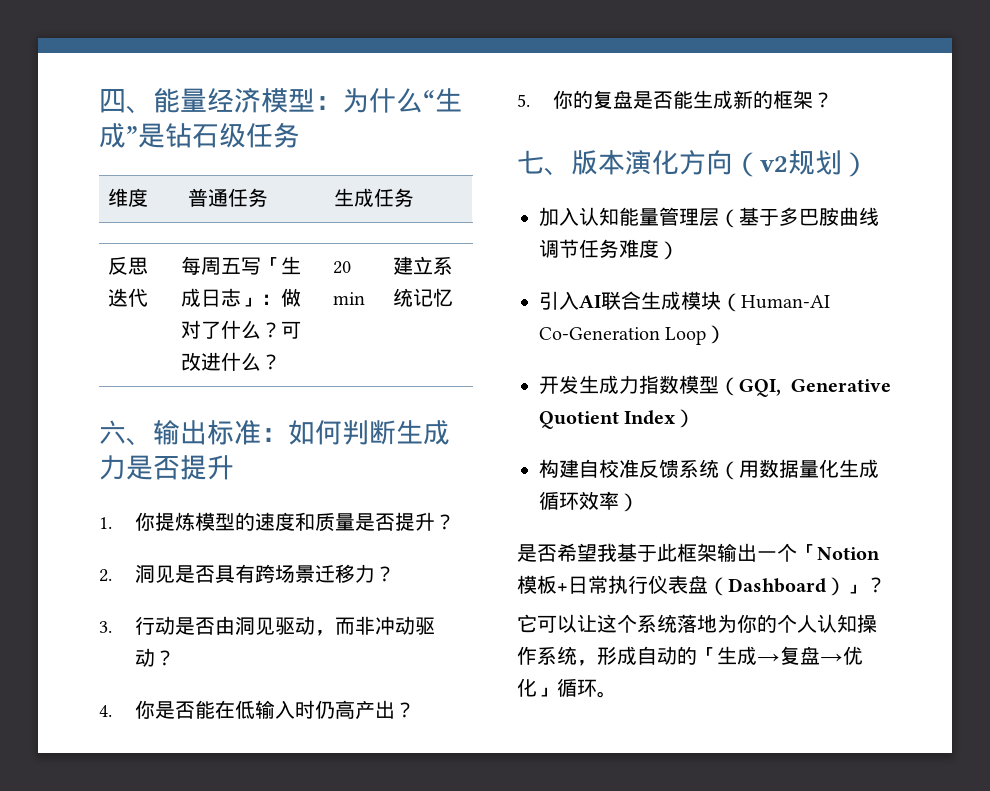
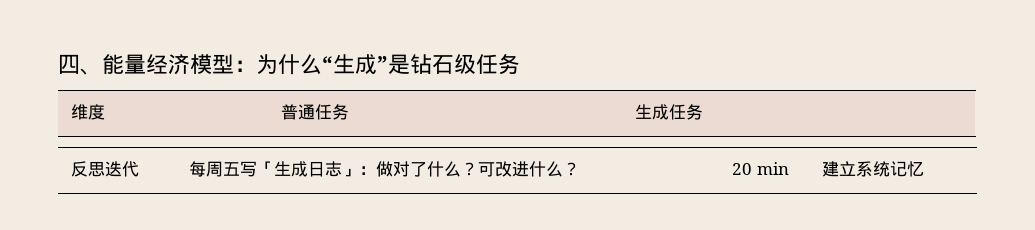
- 六、输出标准：如何判断生成力是否提升
- 1.你提炼模型的速度和质量是否提升？
- 2.洞见是否具有跨场景迁移力？
- 3.行动是否由洞见驱动，而非冲动驱动？
- 4.你是否能在低输入时仍高产出？
- 5.你的复盘是否能生成新的框架？
- 七、版本演化方向（v2规划）
- 加入认知能量管理层（基于多巴胺曲线调节任务难度）
- 引入AI联合生成模块（Human-AI Co-Generation Loop）
- 开发生成力指数模型（GQI, Generative Quotient Index）
- 构建自校准反馈系统（用数据量化生成循环效率）
- 是否希望我基于此框架输出一个「Notion模板+日常执行仪表盘（Dashboard）」？
- 它可以让这个系统落地为你的个人认知操作系统，形成自动的「生成→复盘→优化」循环。

